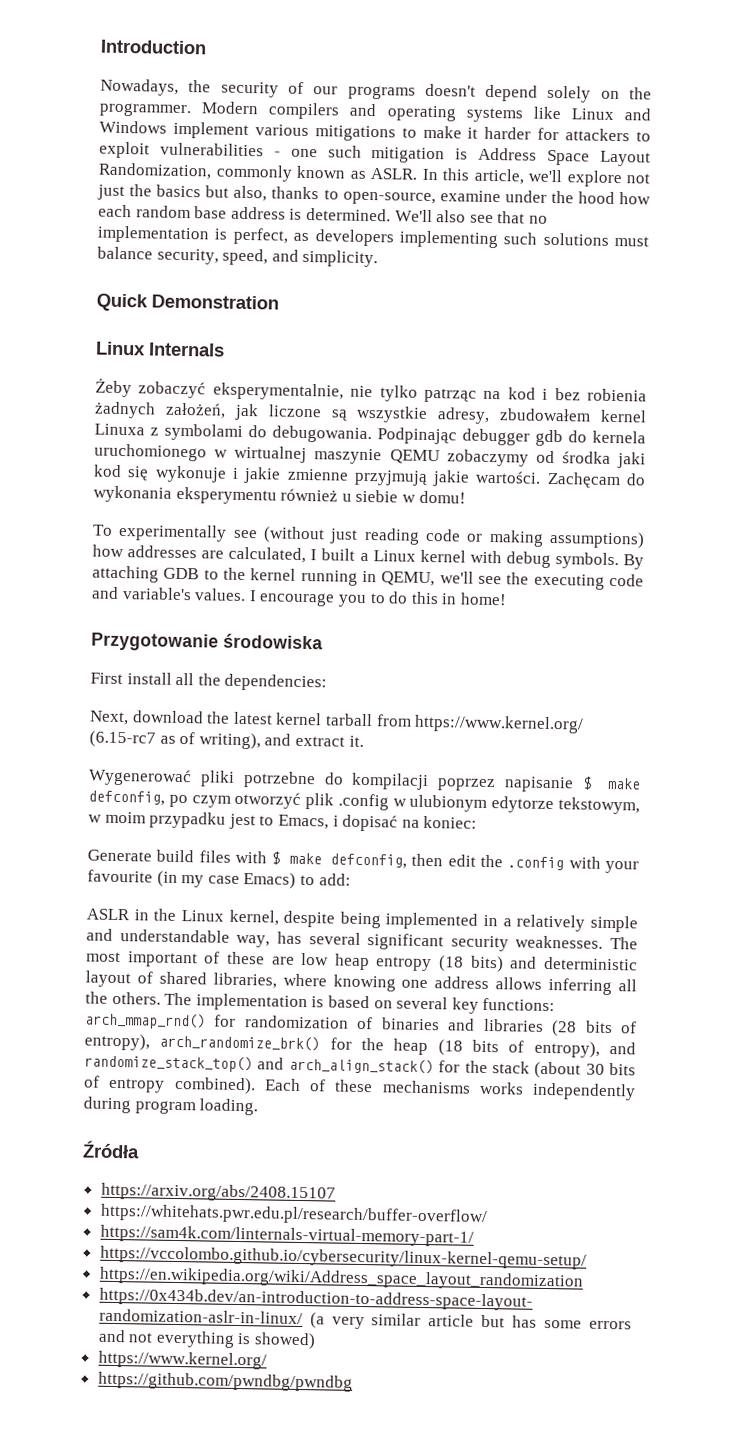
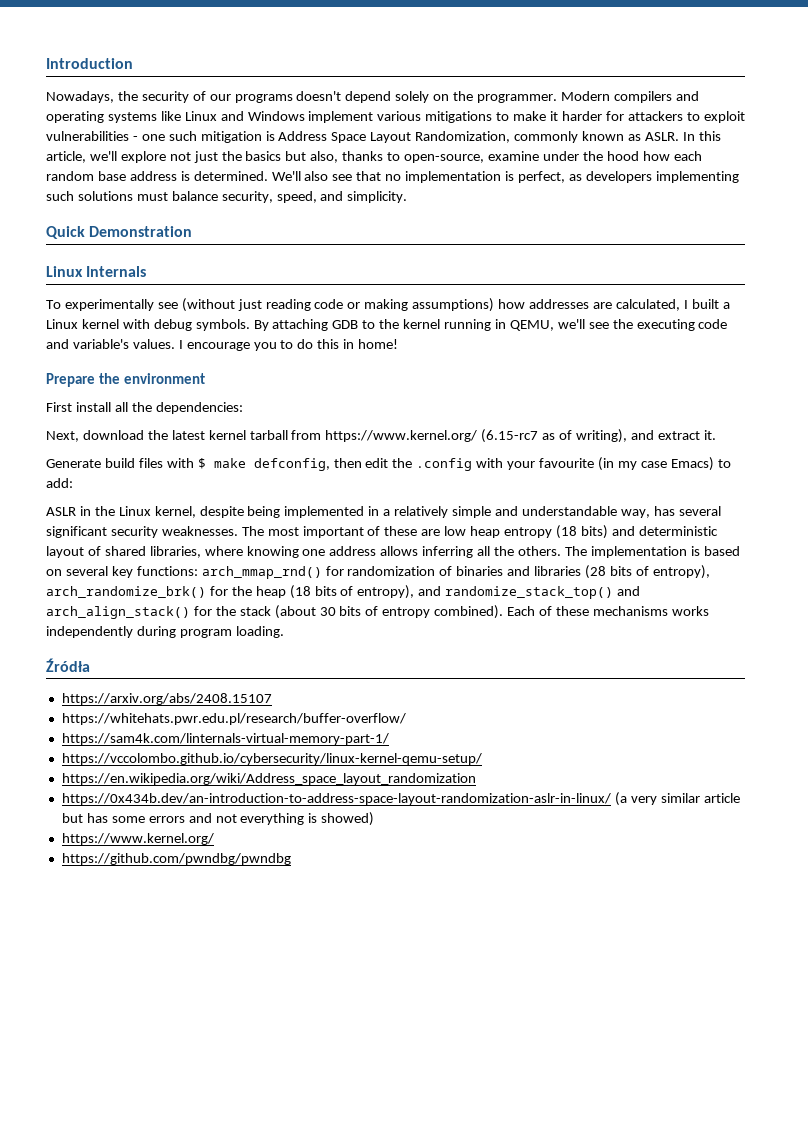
- Żeby zobaczyć eksperymentalnie, nie tylko patrząc na kod i bez robienia żadnych założeń, jak liczone są wszystkie adresy, zbudowałem kernel Linuxa z symbolami do debugowania. Podpinając debugger gdb do kernela uruchomionego w wirtualnej maszynie QEMU zobaczymy od środka jaki kod się wykonuje i jakie zmienne przyjmują jakie wartości. Zachęcam do wykonania eksperymentu również u siebie w domu!
- Przygotowanie środowiska
+ Prepare the environment
- Wygenerować pliki potrzebne do kompilacji poprzez napisanie $ make defconfig, po czym otworzyć plik .config w ulubionym edytorze tekstowym, w moim przypadku jest to Emacs, i dopisać na koniec:

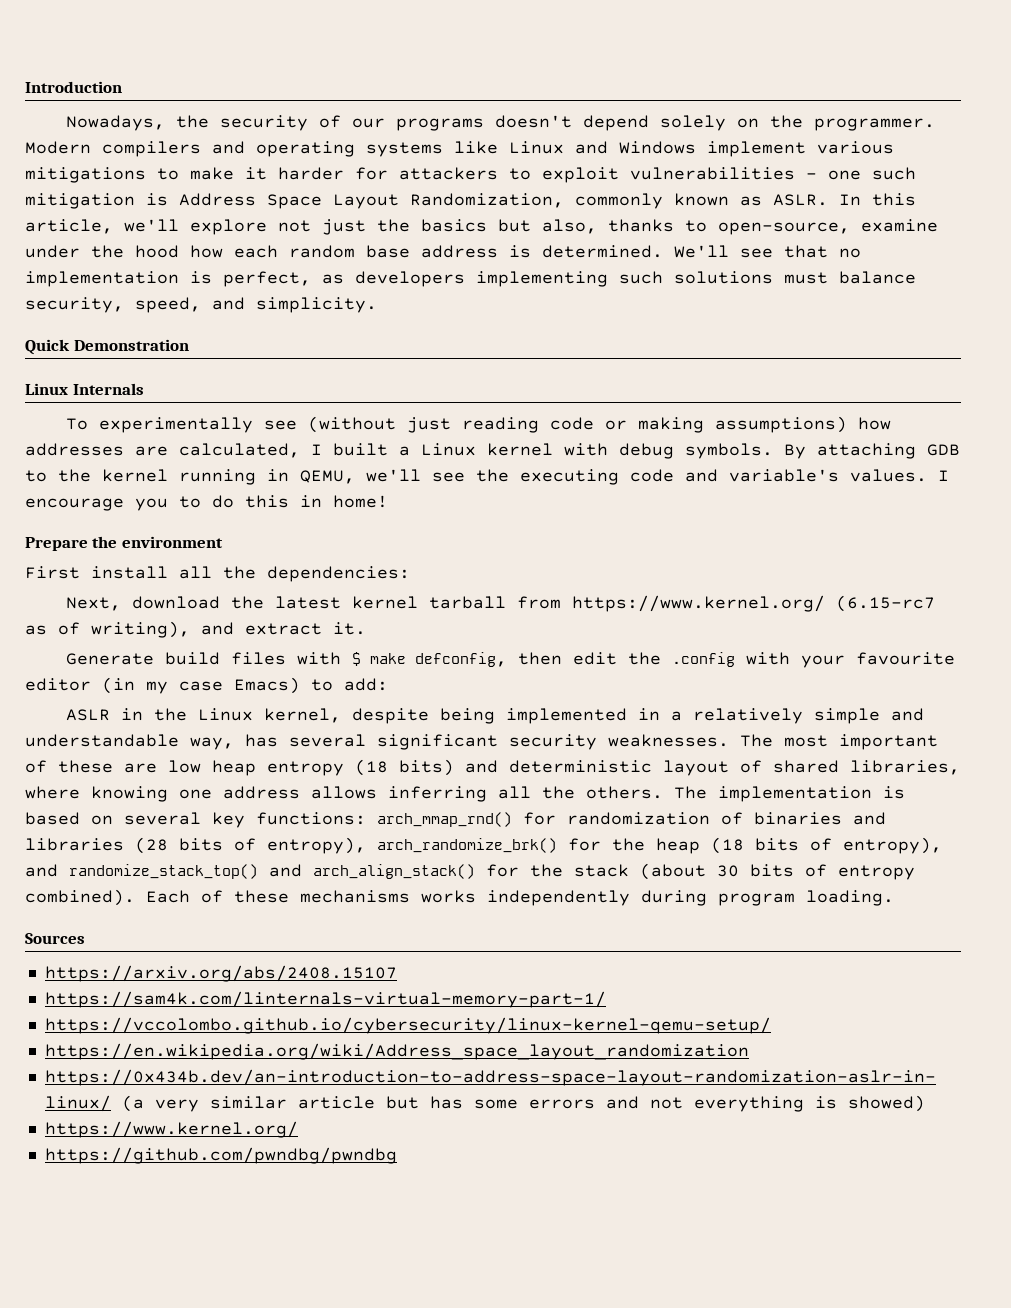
- We'll also see that no implementation is perfect, as developers implementing such solutions must balance security, speed, and simplicity.
+ We'll see that no implementation is perfect, as developers implementing such solutions must balance security, speed, and simplicity.
- Generate build files with $ make defconfig, then edit the .config with your favourite (in my case Emacs) to add:
+ Generate build files with $ make defconfig, then edit the .config with your favourite editor (in my case Emacs) to add:
- Źródła
+ Sources
- https://whitehats.pwr.edu.pl/research/buffer-overflow/

